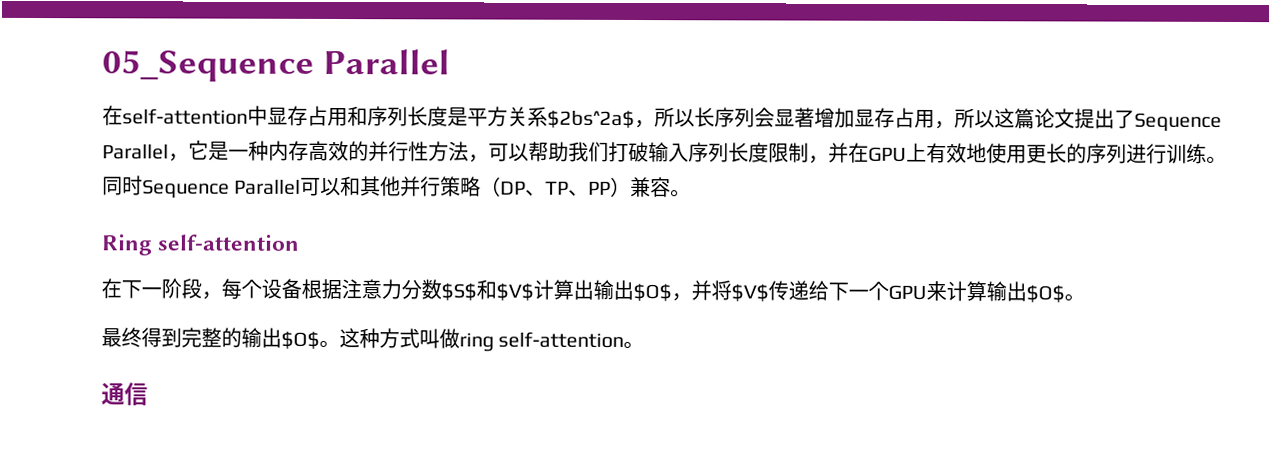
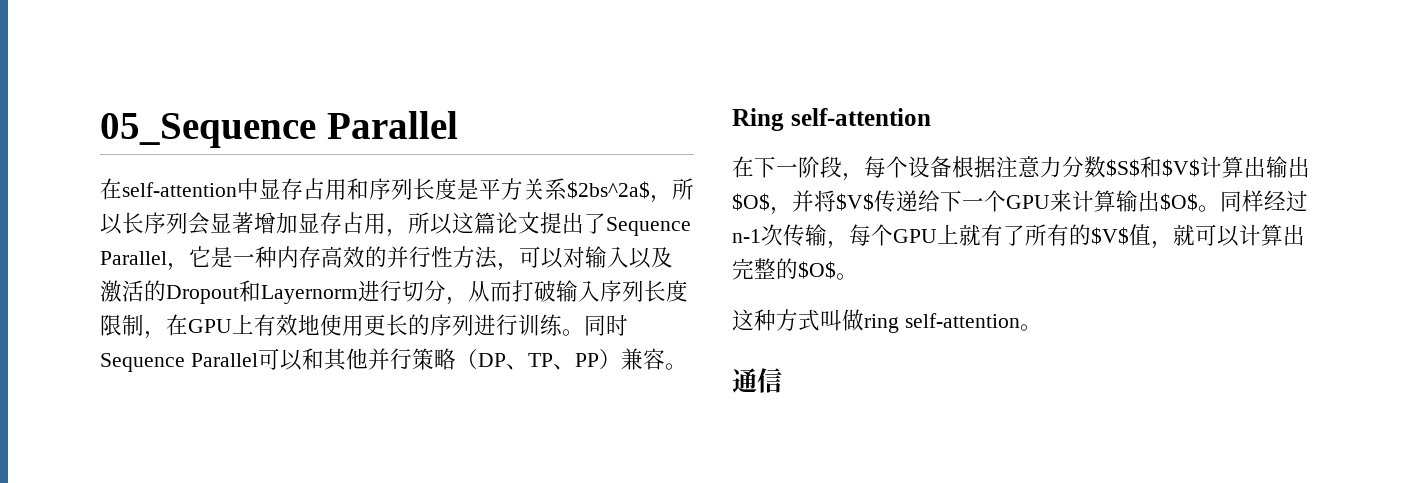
- 在self-attention中显存占用和序列长度是平方关系$2bs^2a$，所以长序列会显著增加显存占用，所以这篇论文提出了Sequence Parallel，它是一种内存高效的并行性方法，可以帮助我们打破输入序列长度限制，并在GPU上有效地使用更长的序列进行训练。
+ 在self-attention中显存占用和序列长度是平方关系$2bs^2a$，所以长序列会显著增加显存占用，所以这篇论文提出了Sequence Parallel，它是一种内存高效的并行性方法，可以对输入以及激活的Dropout和Layernorm进行切分，从而打破输入序列长度限制，在GPU上有效地使用更长的序列进行训练。
- 在下一阶段，每个设备根据注意力分数$S$和$V$计算出输出$O$，并将$V$传递给下一个GPU来计算输出$O$。
- 最终得到完整的输出$O$。这种方式叫做ring self-attention。
+ 在下一阶段，每个设备根据注意力分数$S$和$V$计算出输出$O$，并将$V$传递给下一个GPU来计算输出$O$。同样经过n-1次传输，每个GPU上就有了所有的$V$值，就可以计算出完整的$O$。
+ 这种方式叫做ring self-attention。

